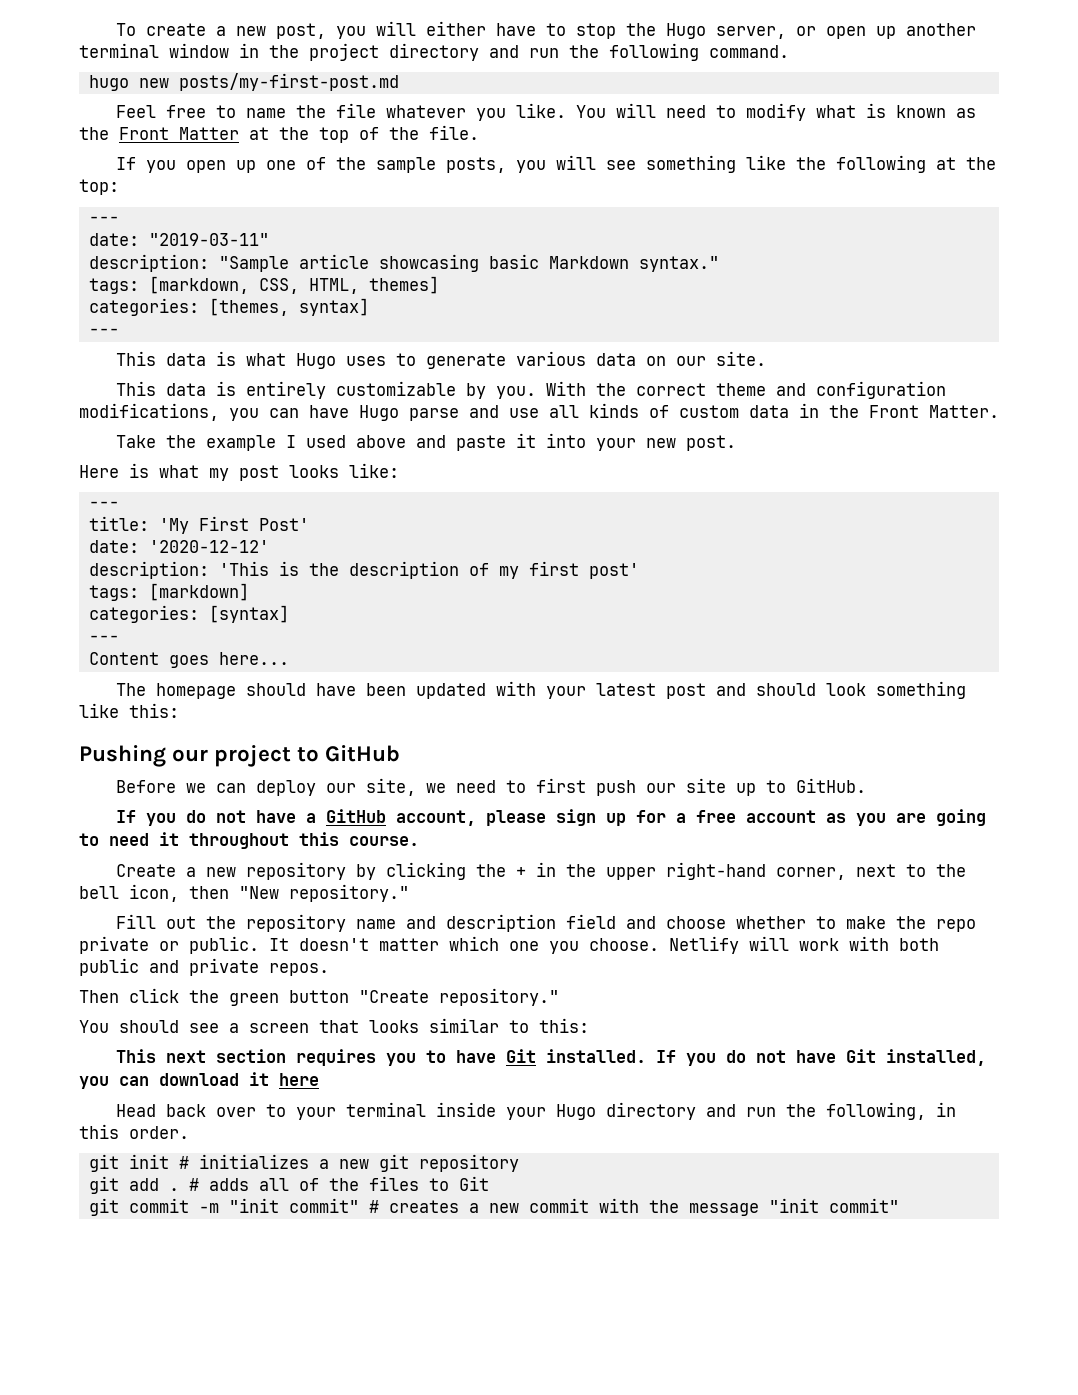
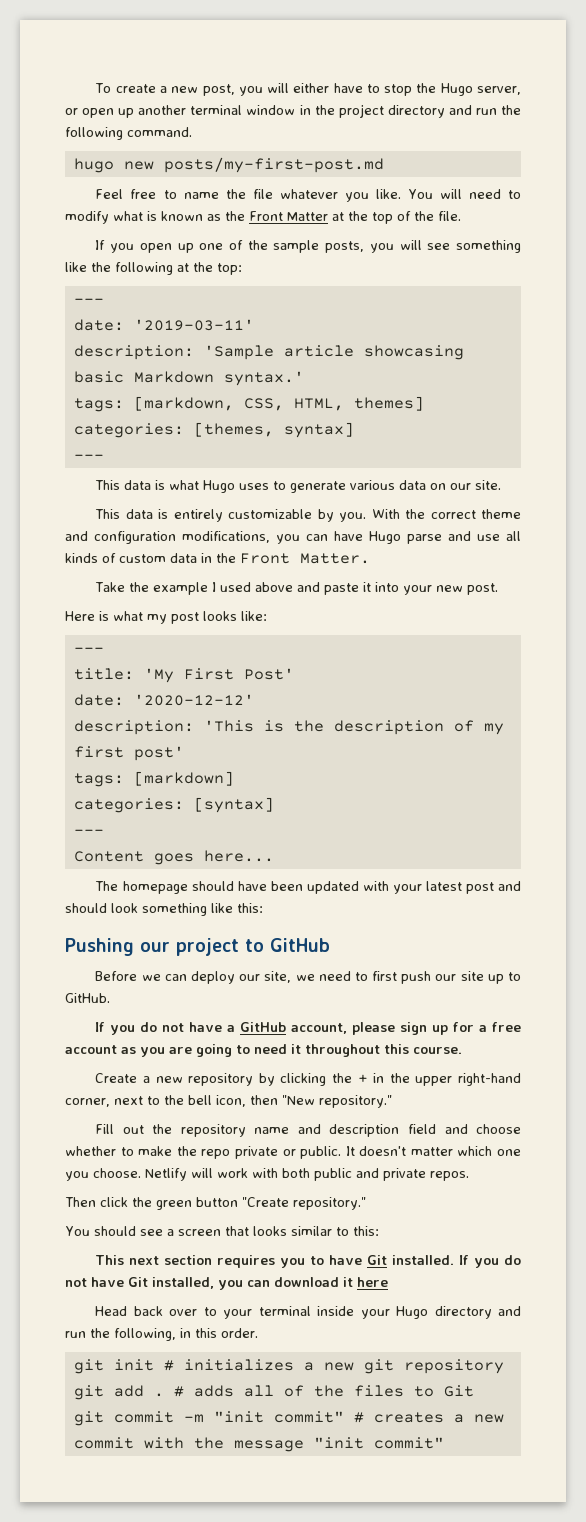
- date: "2019-03-11"
- description: "Sample article showcasing basic Markdown syntax."
+ date: '2019-03-11'
+ description: 'Sample article showcasing basic Markdown syntax.'

